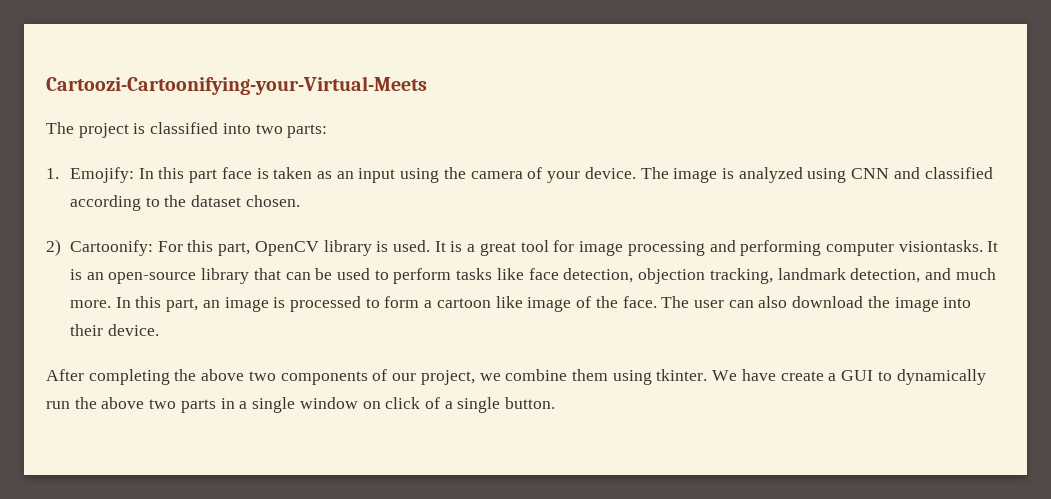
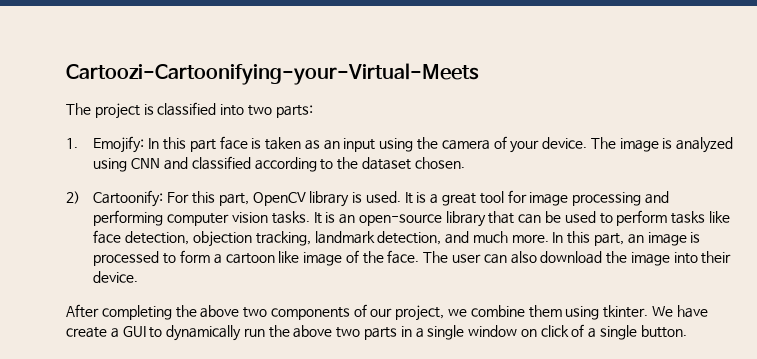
- It is a great tool for image processing and performing computer visiontasks.
+ It is a great tool for image processing and performing computer vision tasks.

